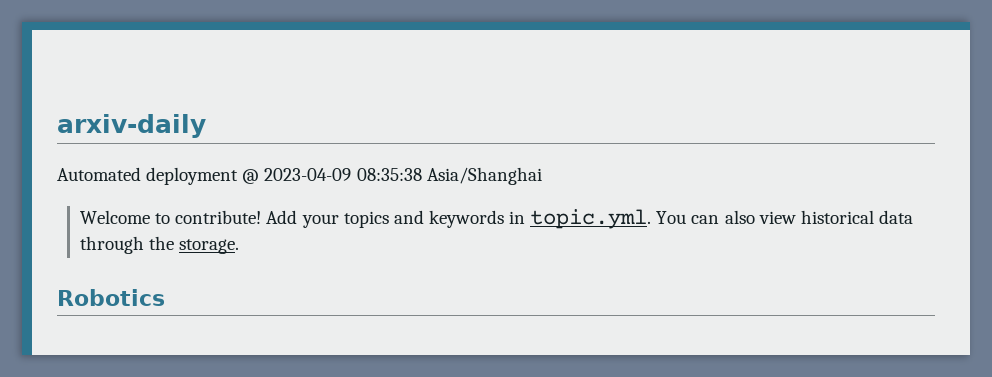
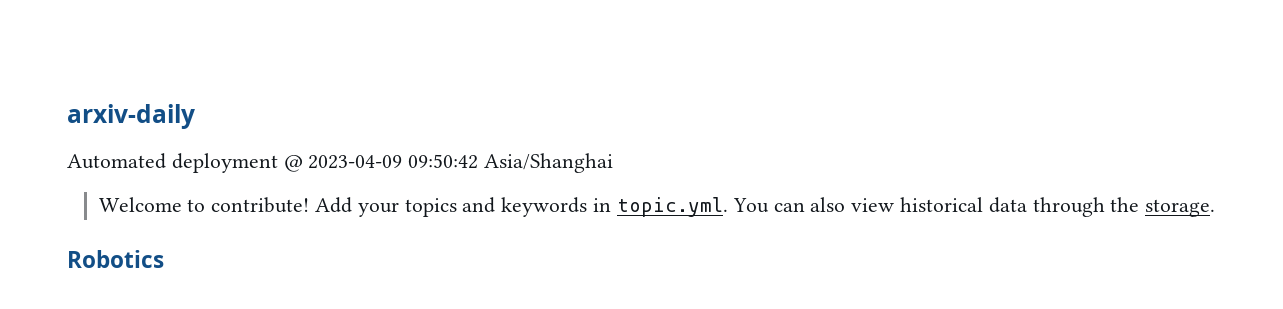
- Automated deployment @ 2023-04-09 08:35:38 Asia/Shanghai
+ Automated deployment @ 2023-04-09 09:50:42 Asia/Shanghai

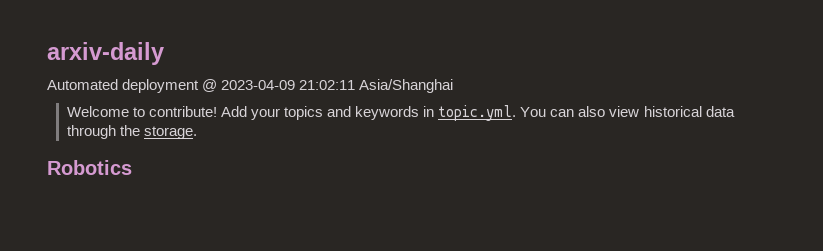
- Automated deployment @ 2023-04-09 09:50:42 Asia/Shanghai
+ Automated deployment @ 2023-04-09 21:02:11 Asia/Shanghai

